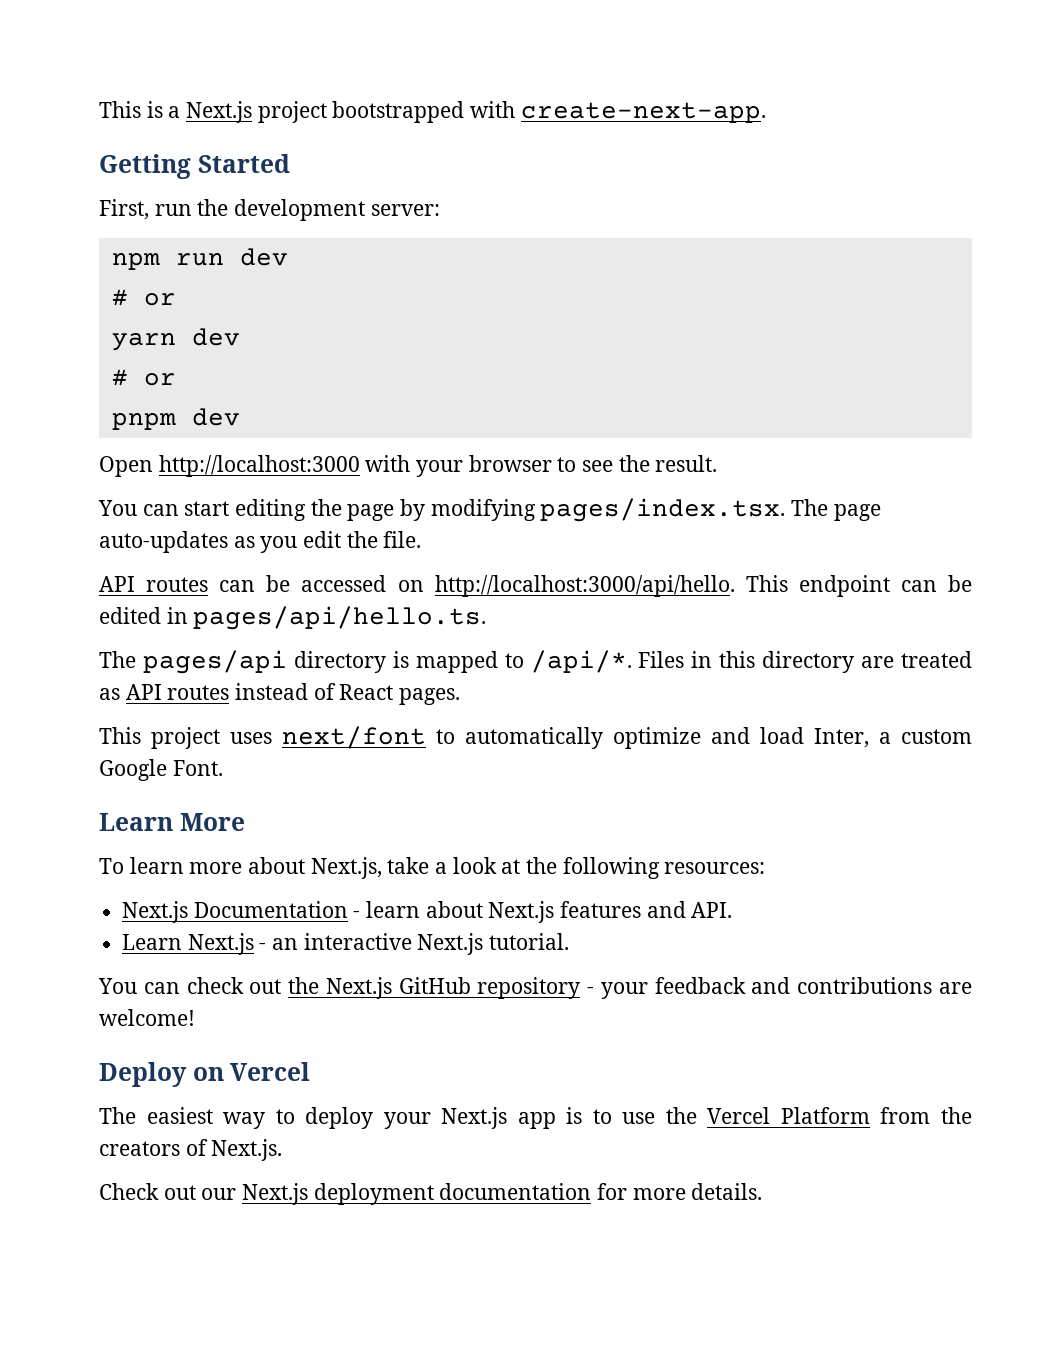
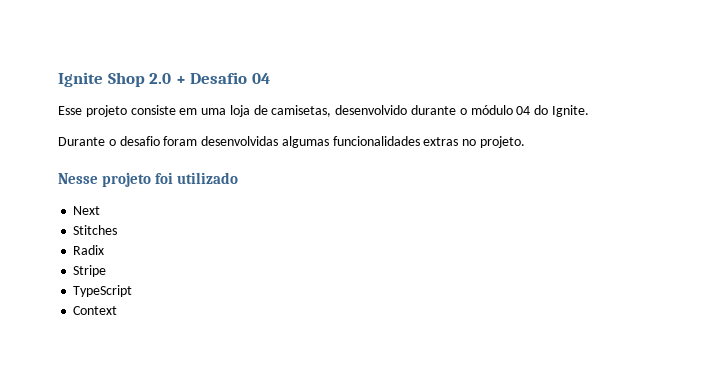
- This is a Next.js project bootstrapped with create-next-app.
- Getting Started
- First, run the development server:
- npm run dev
- # or
- yarn dev
- # or
- pnpm dev
- Open http://localhost:3000 with your browser to see the result.
- You can start editing the page by modifying pages/index.tsx. The page auto-updates as you edit the file.
- API routes can be accessed on http://localhost:3000/api/hello. This endpoint can be edited in pages/api/hello.ts.
- The pages/api directory is mapped to /api/*. Files in this directory are treated as API routes instead of React pages.
- This project uses next/font to automatically optimize and load Inter, a custom Google Font.
- Learn More
- To learn more about Next.js, take a look at the following resources:
- Next.js Documentation - learn about Next.js features and API.
- Learn Next.js - an interactive Next.js tutorial.
- You can check out the Next.js GitHub repository - your feedback and contributions are welcome!
- Deploy on Vercel
- The easiest way to deploy your Next.js app is to use the Vercel Platform from the creators of Next.js.
- Check out our Next.js deployment documentation for more details.
+ Ignite Shop 2.0 + Desafio 04
+ Esse projeto consiste em uma loja de camisetas, desenvolvido durante o módulo 04 do Ignite.
+ Durante o desafio foram desenvolvidas algumas funcionalidades extras no projeto.
+ Nesse projeto foi utilizado
+ Next
+ Stitches
+ Radix
+ Stripe
+ TypeScript
+ Context

